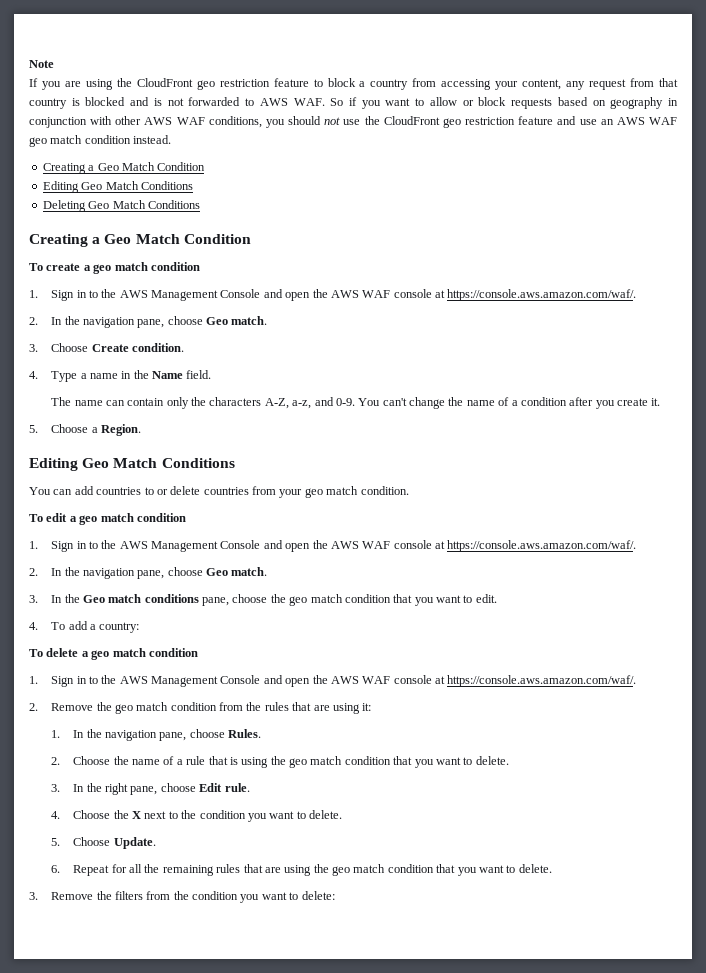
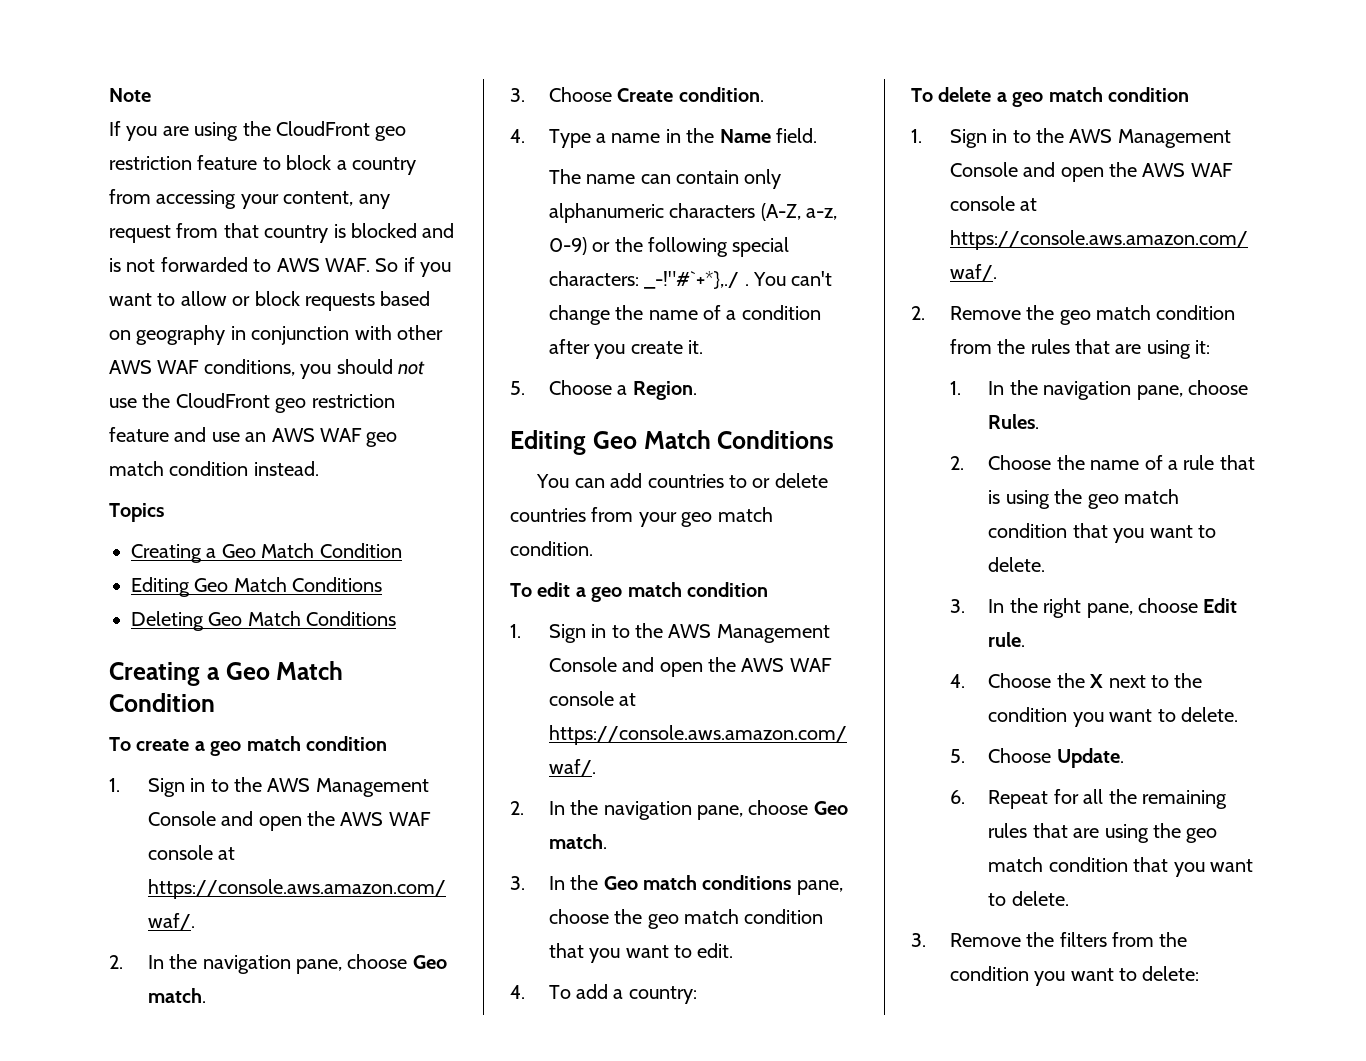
+ Topics
- The name can contain only the characters A-Z, a-z, and 0-9.
+ The name can contain only alphanumeric characters (A-Z, a-z, 0-9) or the following special characters: _-!"#`+*},./ .

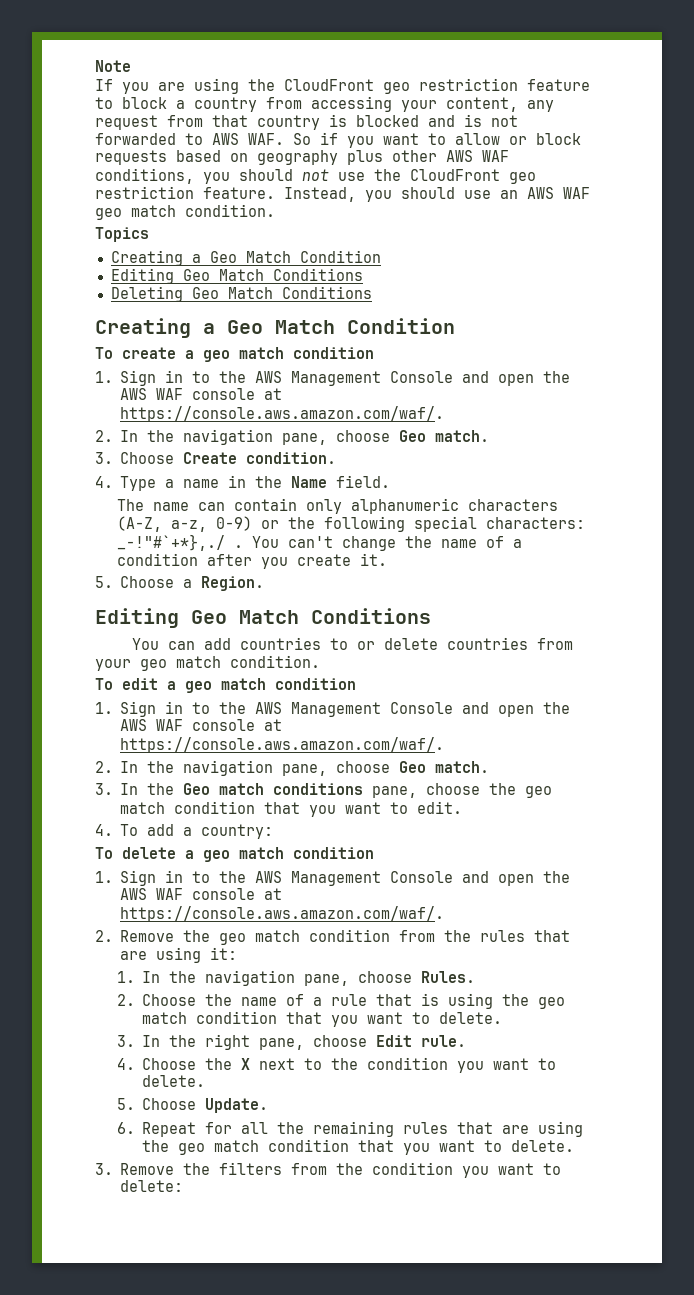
- If you are using the CloudFront geo restriction feature to block a country from accessing your content, any request from that country is blocked and is not forwarded to AWS WAF. So if you want to allow or block requests based on geography in conjunction with other AWS WAF conditions, you should not use the CloudFront geo restriction feature and use an AWS WAF geo match condition instead.
+ If you are using the CloudFront geo restriction feature to block a country from accessing your content, any request from that country is blocked and is not forwarded to AWS WAF. So if you want to allow or block requests based on geography plus other AWS WAF conditions, you should not use the CloudFront geo restriction feature. Instead, you should use an AWS WAF geo match condition.

